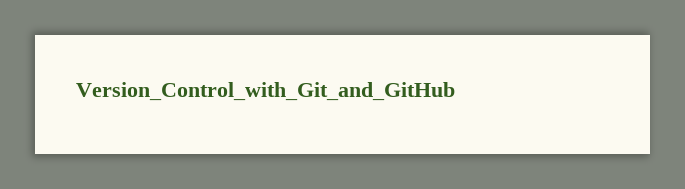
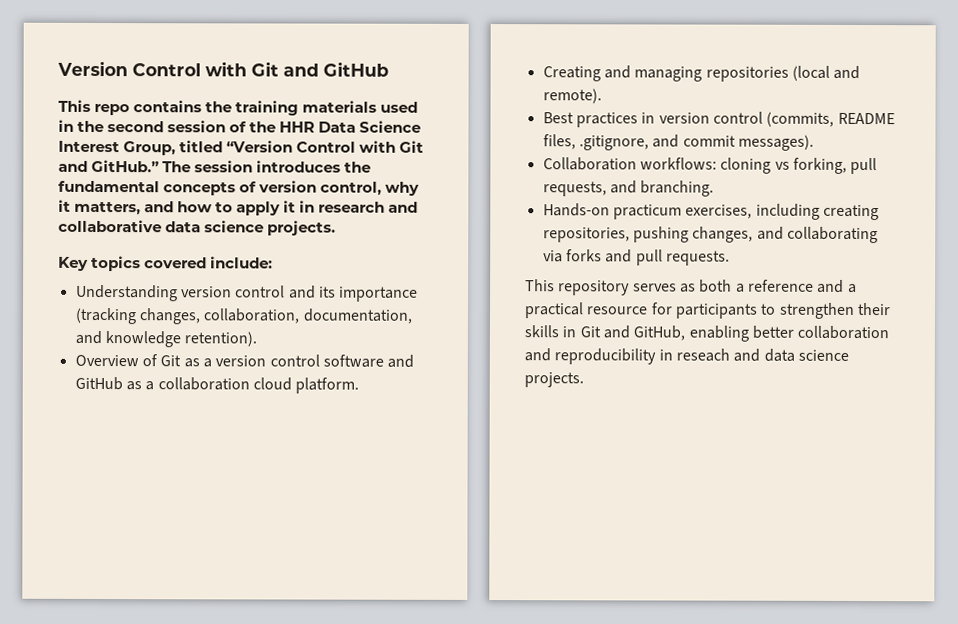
- Version_Control_with_Git_and_GitHub
+ Version Control with Git and GitHub
+ This repo contains the training materials used in the second session of the HHR Data Science Interest Group, titled “Version Control with Git and GitHub.” The session introduces the fundamental concepts of version control, why it matters, and how to apply it in research and collaborative data science projects.
+ Key topics covered include:
+ Understanding version control and its importance (tracking changes, collaboration, documentation, and knowledge retention).
+ Overview of Git as a version control software and GitHub as a collaboration cloud platform.
+ Creating and managing repositories (local and remote).
+ Best practices in version control (commits, README files, .gitignore, and commit messages).
+ Collaboration workflows: cloning vs forking, pull requests, and branching.
+ Hands-on practicum exercises, including creating repositories, pushing changes, and collaborating via forks and pull requests.
+ This repository serves as both a reference and a practical resource for participants to strengthen their skills in Git and GitHub, enabling better collaboration and reproducibility in reseach and data science projects.

